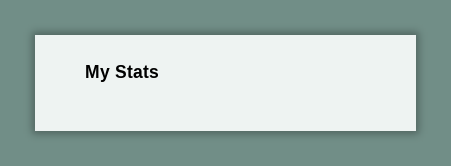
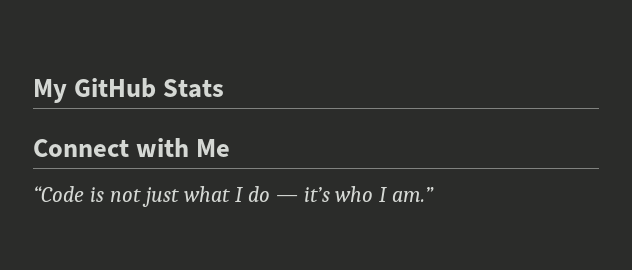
- My Stats
+ My GitHub Stats
+ Connect with Me
+ “Code is not just what I do — it’s who I am.”

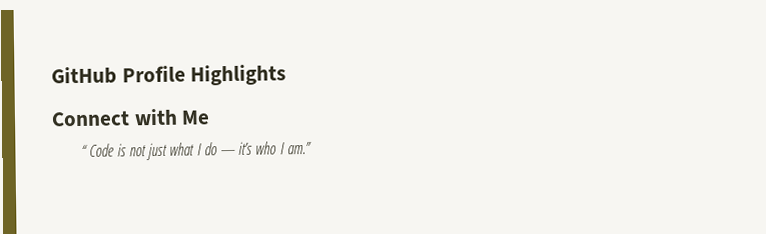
- My GitHub Stats
+ GitHub Profile Highlights
- “Code is not just what I do — it’s who I am.”
+ “ Code is not just what I do — it’s who I am.”

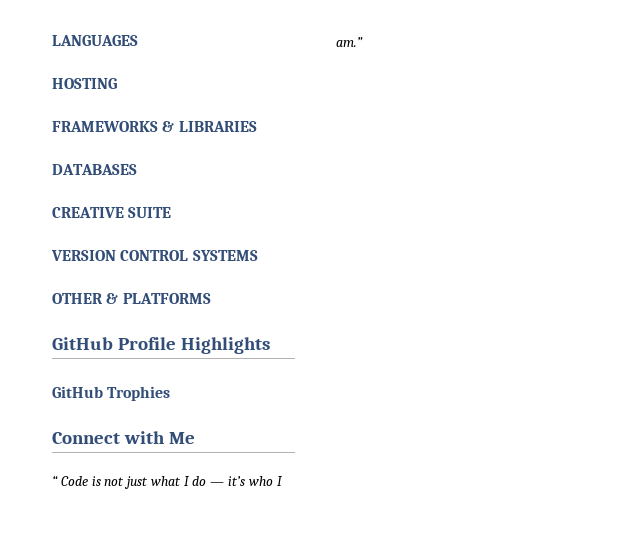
+ LANGUAGES
+ HOSTING
+ FRAMEWORKS & LIBRARIES
+ DATABASES
+ CREATIVE SUITE
+ VERSION CONTROL SYSTEMS
+ OTHER & PLATFORMS
+ GitHub Trophies

